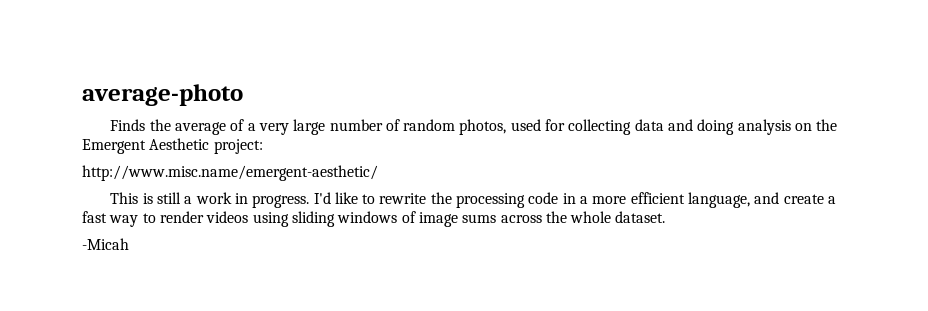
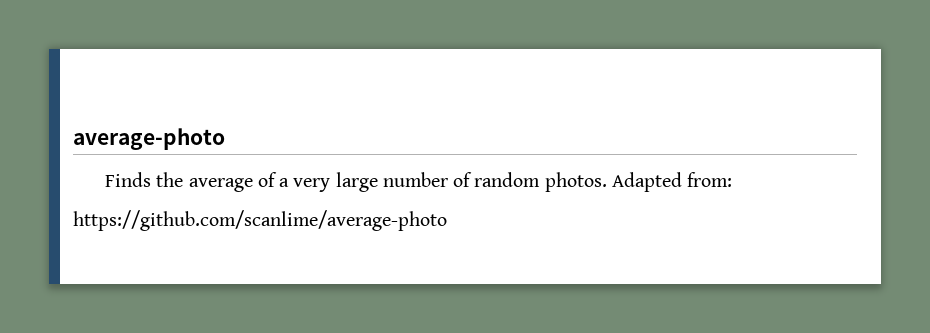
- Finds the average of a very large number of random photos, used for collecting data and doing analysis on the Emergent Aesthetic project:
- http://www.misc.name/emergent-aesthetic/
- This is still a work in progress. I'd like to rewrite the processing code in a more efficient language, and create a fast way to render videos using sliding windows of image sums across the whole dataset.
- -Micah
+ Finds the average of a very large number of random photos. Adapted from:
+ https://github.com/scanlime/average-photo

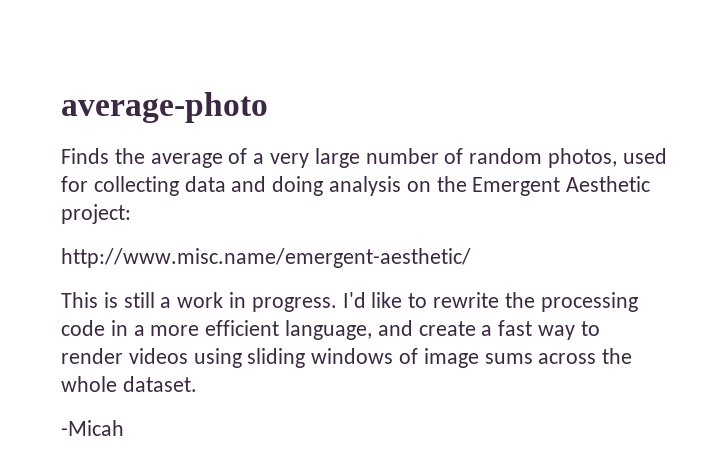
- Finds the average of a very large number of random photos. Adapted from:
- https://github.com/scanlime/average-photo
+ Finds the average of a very large number of random photos, used for collecting data and doing analysis on the Emergent Aesthetic project:
+ http://www.misc.name/emergent-aesthetic/
+ This is still a work in progress. I'd like to rewrite the processing code in a more efficient language, and create a fast way to render videos using sliding windows of image sums across the whole dataset.
+ -Micah

